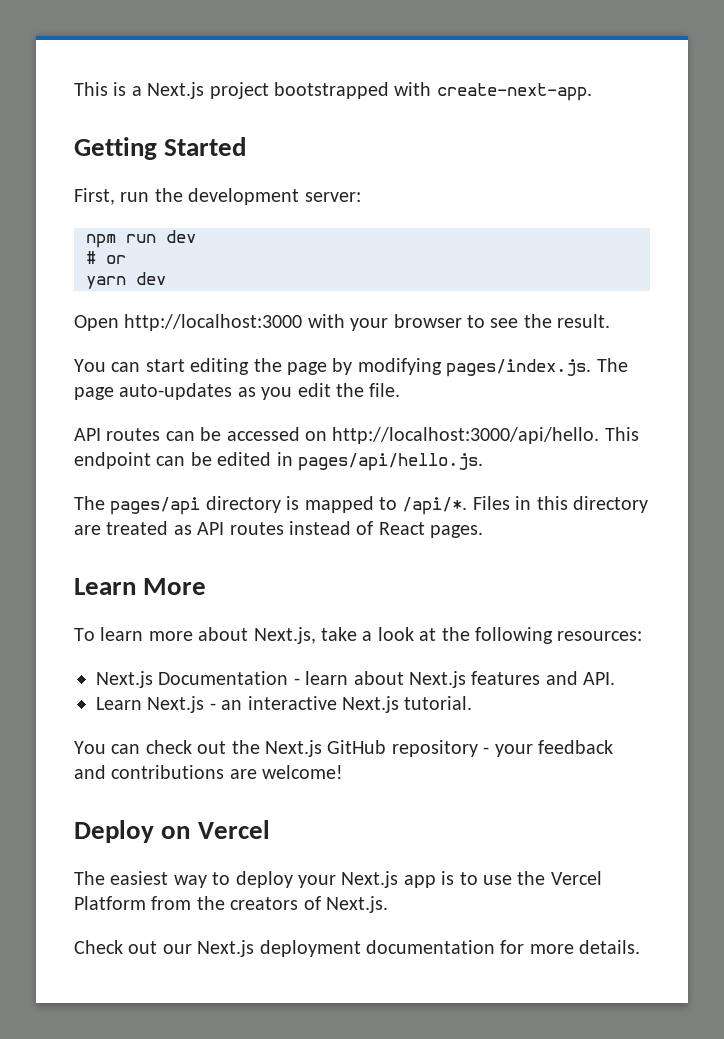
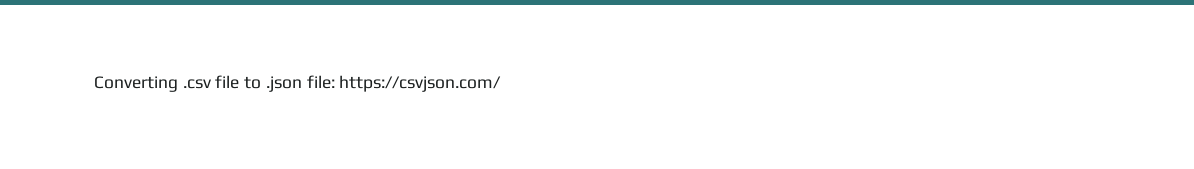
- This is a Next.js project bootstrapped with create-next-app.
- Getting Started
- First, run the development server:
- npm run dev
- # or
- yarn dev
- Open http://localhost:3000 with your browser to see the result.
- You can start editing the page by modifying pages/index.js. The page auto-updates as you edit the file.
- API routes can be accessed on http://localhost:3000/api/hello. This endpoint can be edited in pages/api/hello.js.
- The pages/api directory is mapped to /api/*. Files in this directory are treated as API routes instead of React pages.
- Learn More
- To learn more about Next.js, take a look at the following resources:
- Next.js Documentation - learn about Next.js features and API.
- Learn Next.js - an interactive Next.js tutorial.
- You can check out the Next.js GitHub repository - your feedback and contributions are welcome!
- Deploy on Vercel
- The easiest way to deploy your Next.js app is to use the Vercel Platform from the creators of Next.js.
- Check out our Next.js deployment documentation for more details.
+ Converting .csv file to .json file: https://csvjson.com/

